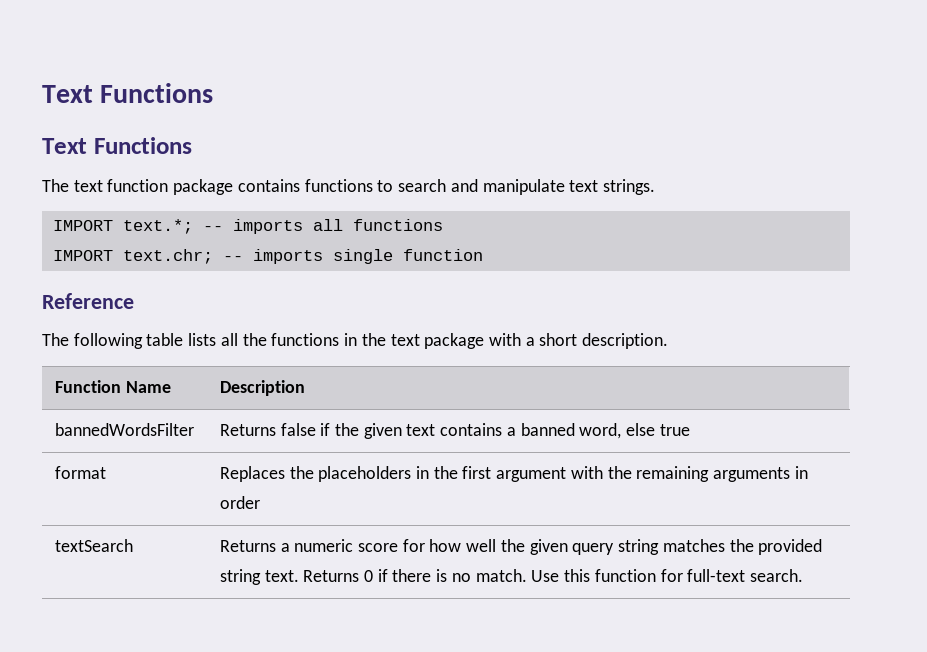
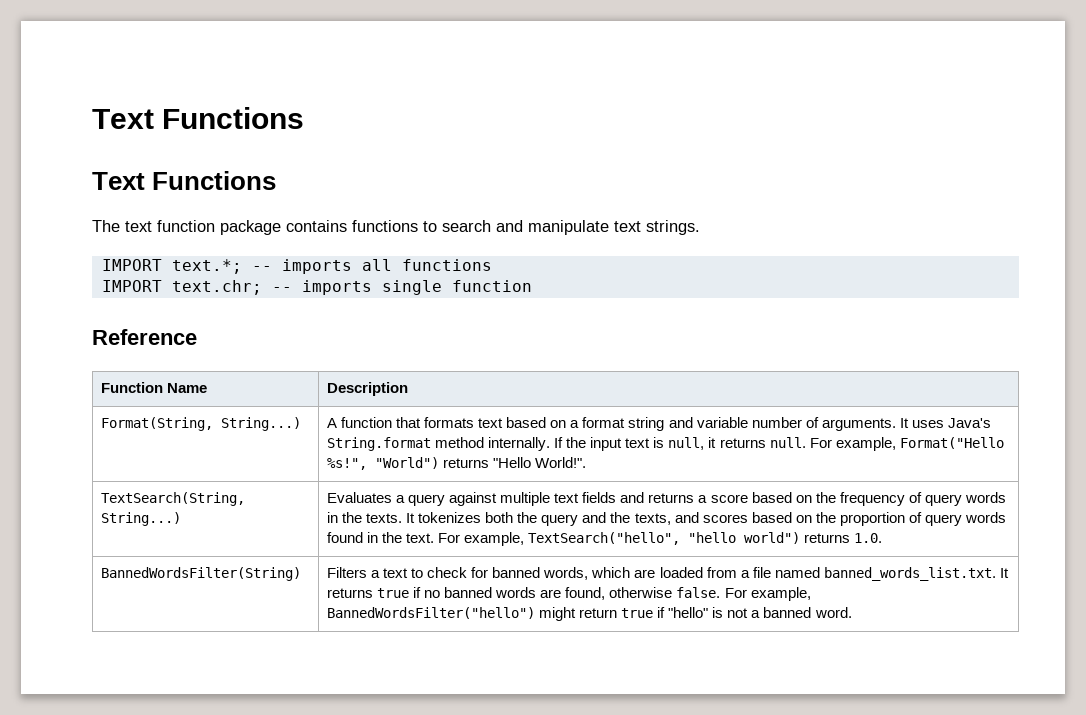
- The following table lists all the functions in the text package with a short description.
  Function Name | Description
- bannedWordsFilter | Returns false if the given text contains a banned word, else true
- format | Replaces the placeholders in the first argument with the remaining arguments in order
- textSearch | Returns a numeric score for how well the given query string matches the provided string text. Returns 0 if there is no match. Use this function for full-text search.
+ Format(String, String...) | A function that formats text based on a format string and variable number of arguments. It uses Java's String.format method internally. If the input text is null, it returns null. For example, Format("Hello %s!", "World") returns "Hello World!".
+ TextSearch(String, String...) | Evaluates a query against multiple text fields and returns a score based on the frequency of query words in the texts. It tokenizes both the query and the texts, and scores based on the proportion of query words found in the text. For example, TextSearch("hello", "hello world") returns 1.0.
+ BannedWordsFilter(String) | Filters a text to check for banned words, which are loaded from a file named banned_words_list.txt. It returns true if no banned words are found, otherwise false. For example, BannedWordsFilter("hello") might return true if "hello" is not a banned word.

